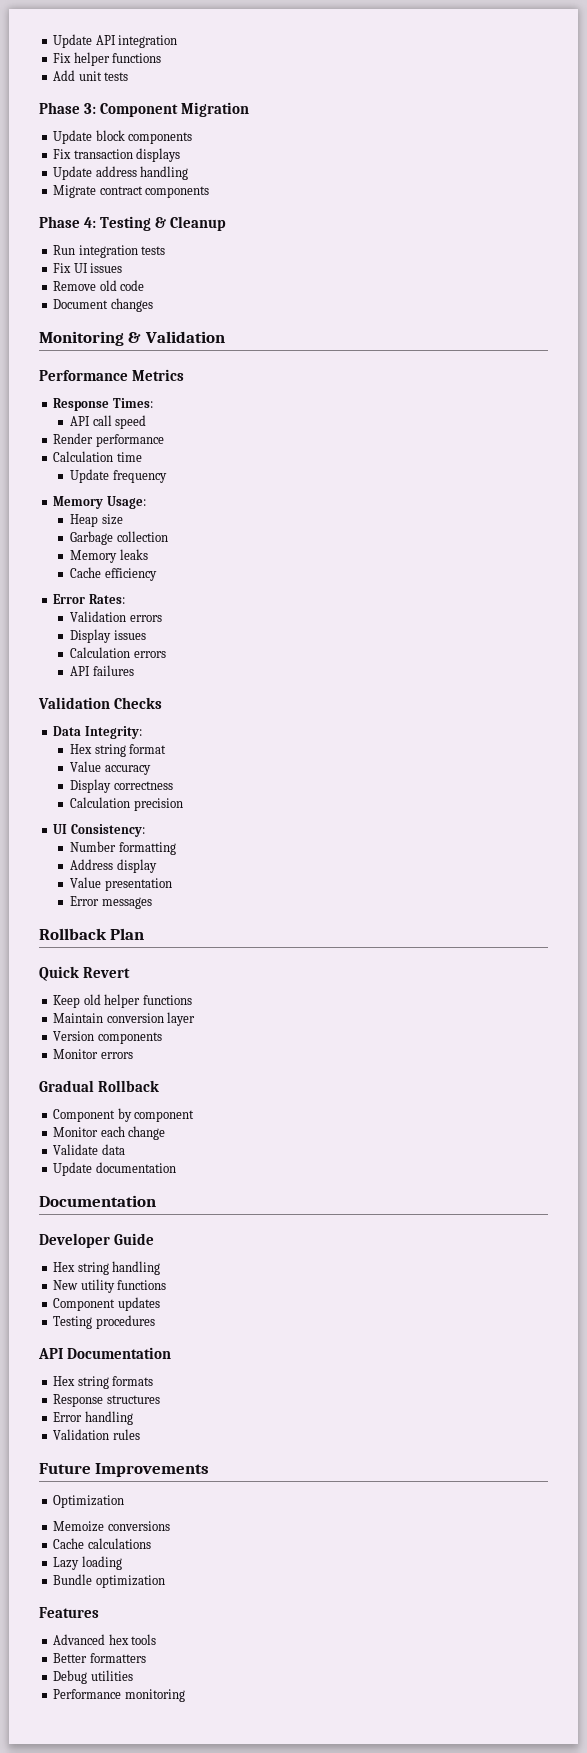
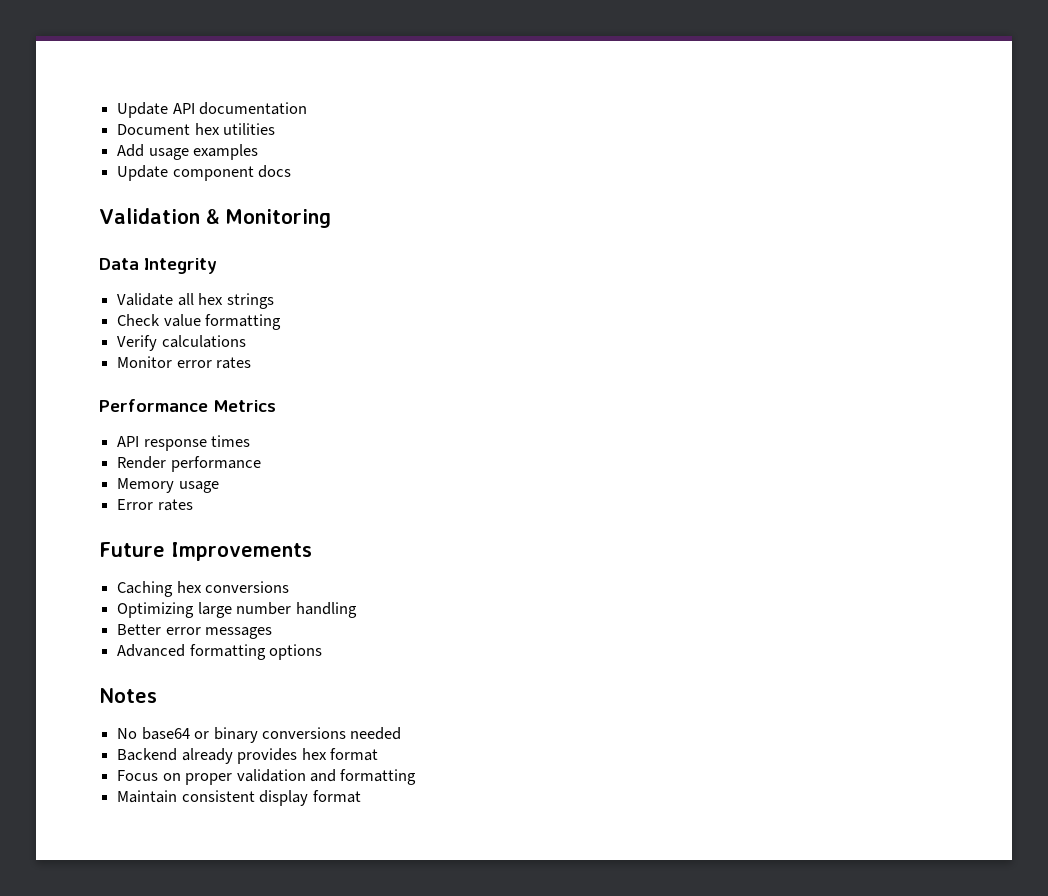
- Update API integration
- Fix helper functions
- Add unit tests
- Phase 3: Component Migration
- Update block components
- Fix transaction displays
- Update address handling
- Migrate contract components
- Phase 4: Testing & Cleanup
- Run integration tests
- Fix UI issues
- Remove old code
- Document changes
- Monitoring & Validation
+ Update API documentation
+ Document hex utilities
+ Add usage examples
+ Update component docs
+ Validation & Monitoring
+ Data Integrity
+ Validate all hex strings
+ Check value formatting
+ Verify calculations
+ Monitor error rates
- Response Times:
- API call speed
+ API response times
- Calculation time
- Update frequency
- Memory Usage:
- Heap size
- Garbage collection
- Memory leaks
- Cache efficiency
- Error Rates:
- Validation errors
- Display issues
- Calculation errors
- API failures
- Validation Checks
- Data Integrity:
- Hex string format
- Value accuracy
- Display correctness
- Calculation precision
- UI Consistency:
- Number formatting
- Address display
- Value presentation
- Error messages
- Rollback Plan
- Quick Revert
- Keep old helper functions
- Maintain conversion layer
- Version components
- Monitor errors
- Gradual Rollback
- Component by component
- Monitor each change
- Validate data
- Update documentation
- Documentation
- Developer Guide
- Hex string handling
- New utility functions
- Component updates
- Testing procedures
- API Documentation
- Hex string formats
- Response structures
- Error handling
- Validation rules
+ Memory usage
+ Error rates
- Optimization
- Memoize conversions
+ Caching hex conversions
- Cache calculations
- Lazy loading
- Bundle optimization
- Features
- Advanced hex tools
- Better formatters
- Debug utilities
- Performance monitoring
+ Optimizing large number handling
+ Better error messages
+ Advanced formatting options
+ Notes
+ No base64 or binary conversions needed
+ Backend already provides hex format
+ Focus on proper validation and formatting
+ Maintain consistent display format

